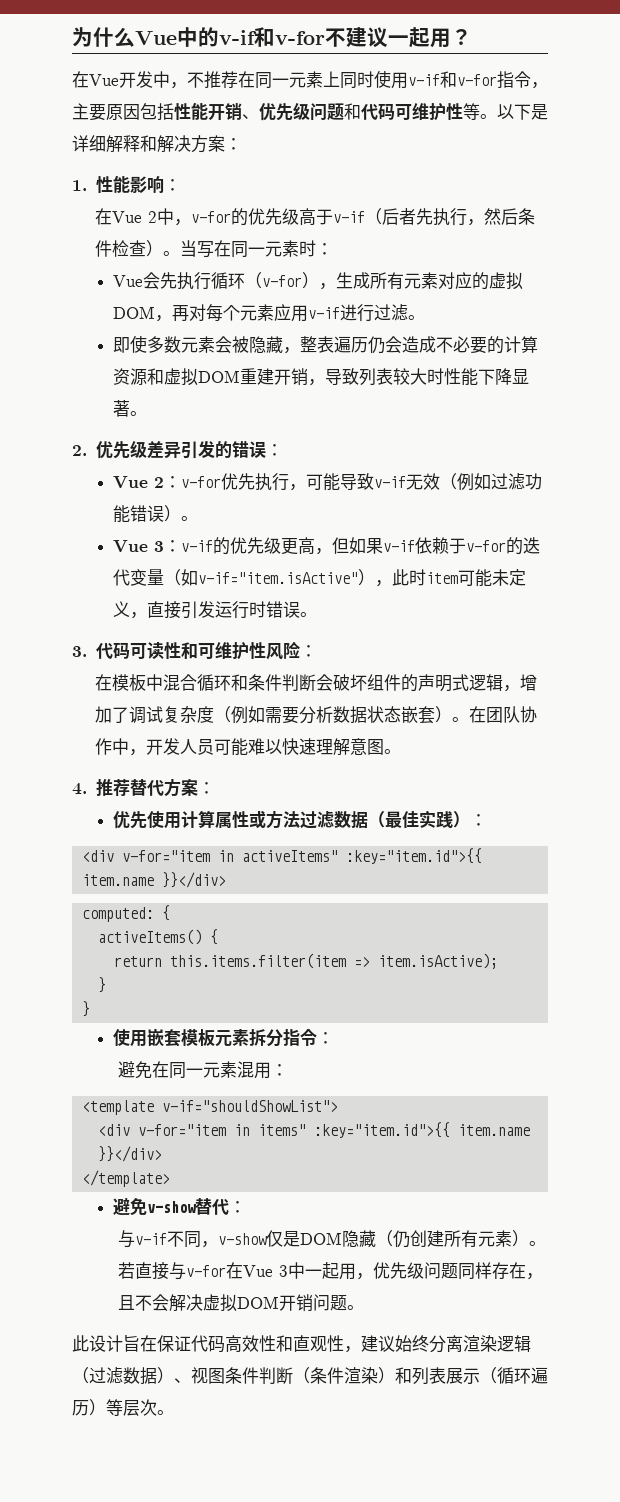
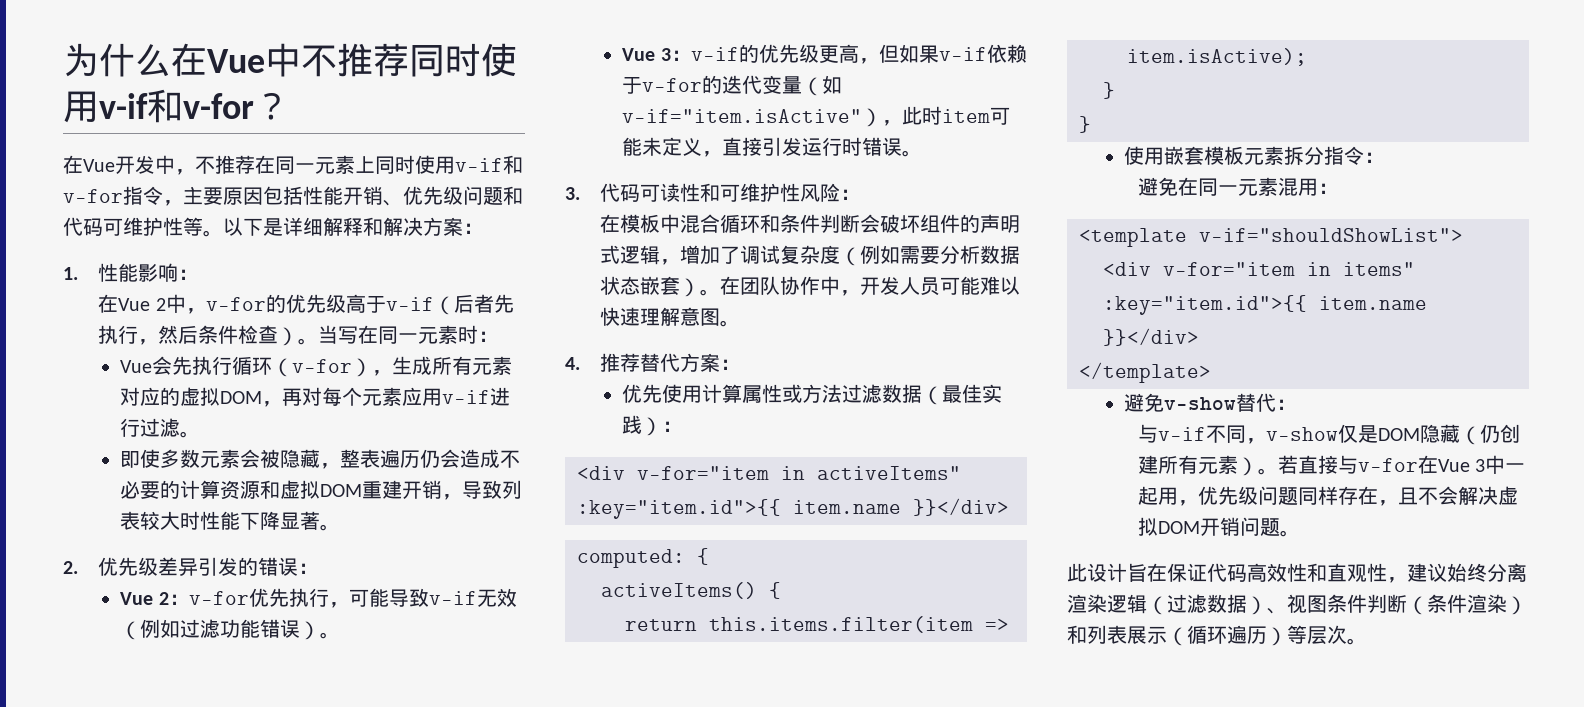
- 为什么Vue中的v-if和v-for不建议一起用？
+ 为什么在Vue中不推荐同时使用v-if和v-for？

